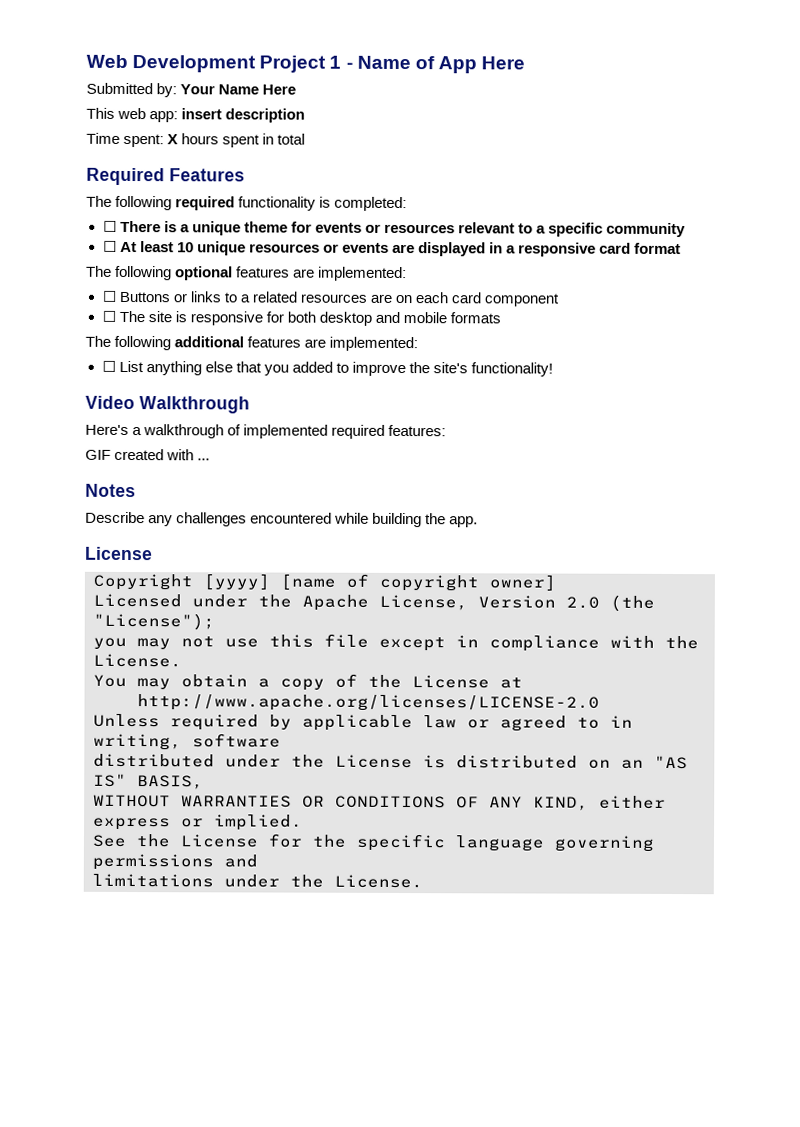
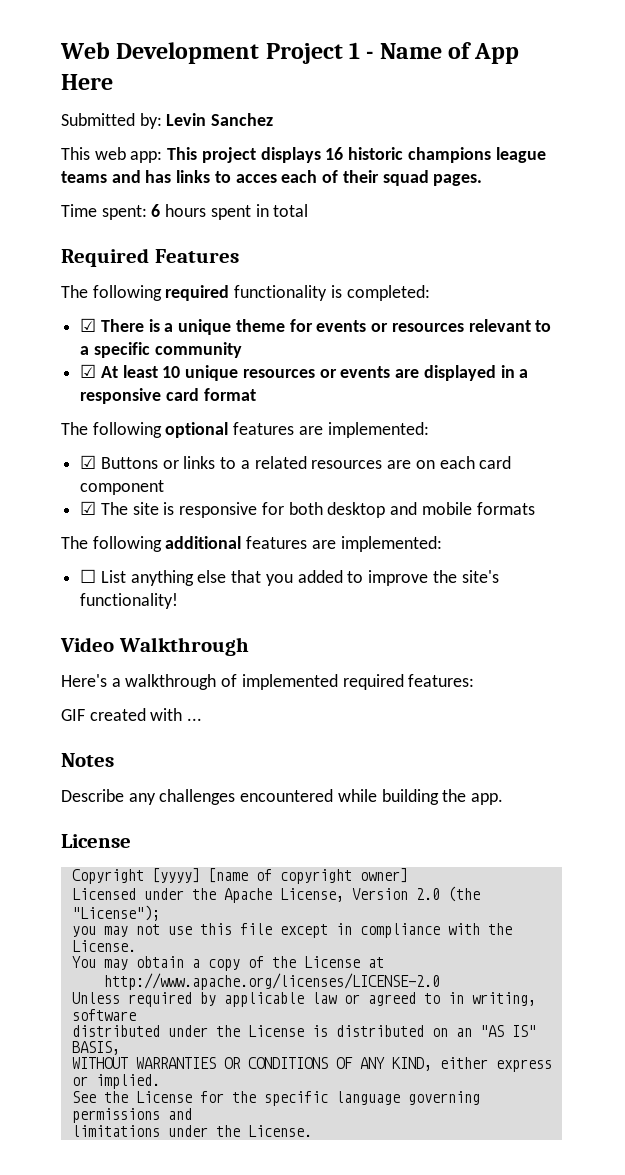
- Submitted by: Your Name Here
+ Submitted by: Levin Sanchez
- This web app: insert description
+ This web app: This project displays 16 historic champions league teams and has links to acces each of their squad pages.
- Time spent: X hours spent in total
+ Time spent: 6 hours spent in total
- ☐ There is a unique theme for events or resources relevant to a specific community
+ ☑ There is a unique theme for events or resources relevant to a specific community
- ☐ At least 10 unique resources or events are displayed in a responsive card format
+ ☑ At least 10 unique resources or events are displayed in a responsive card format
- ☐ Buttons or links to a related resources are on each card component
+ ☑ Buttons or links to a related resources are on each card component
- ☐ The site is responsive for both desktop and mobile formats
+ ☑ The site is responsive for both desktop and mobile formats

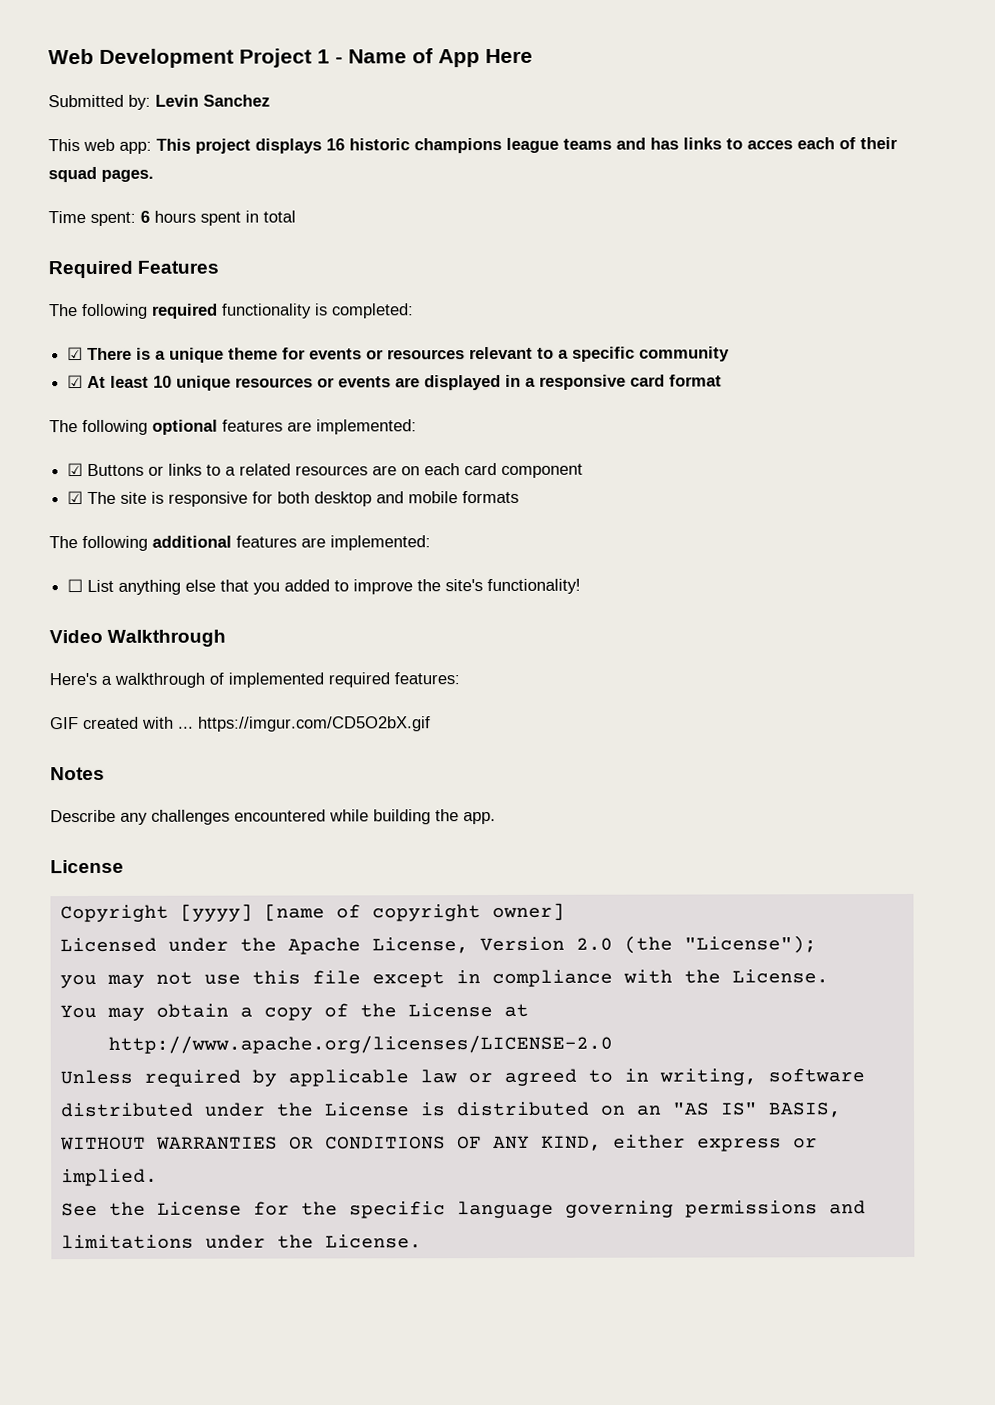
- GIF created with ...
+ GIF created with ... https://imgur.com/CD5O2bX.gif

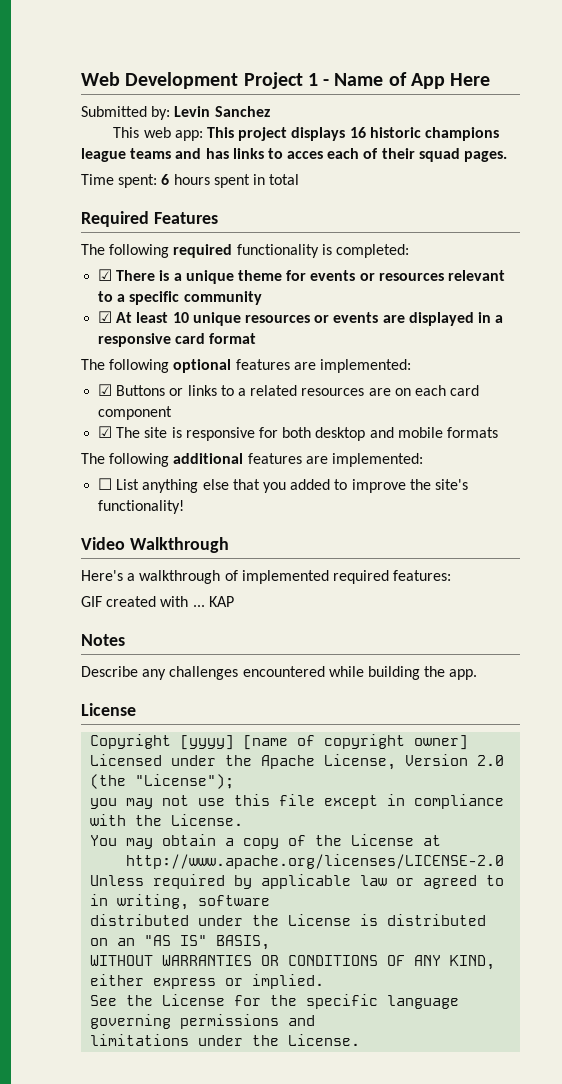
- GIF created with ... https://imgur.com/CD5O2bX.gif
+ GIF created with ... KAP

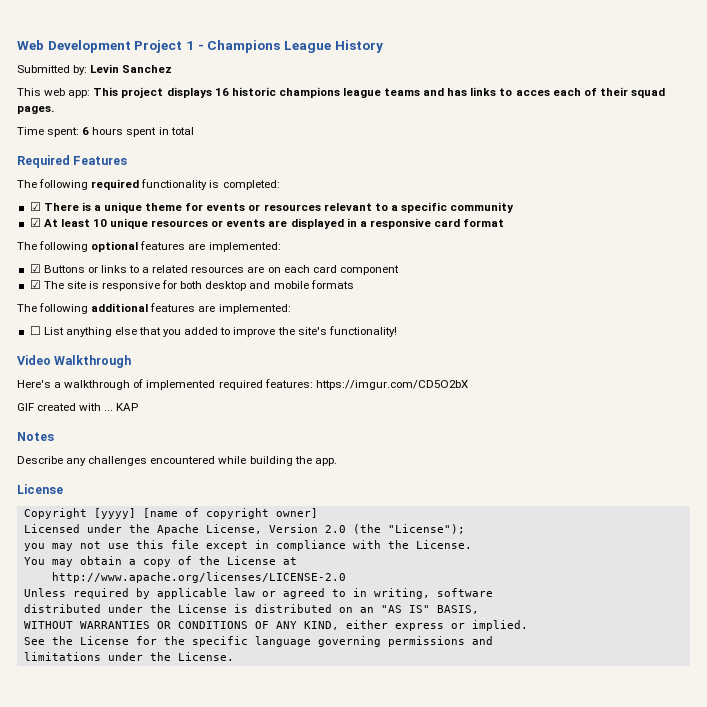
- Web Development Project 1 - Name of App Here
+ Web Development Project 1 - Champions League History
- Here's a walkthrough of implemented required features:
+ Here's a walkthrough of implemented required features: https://imgur.com/CD5O2bX

